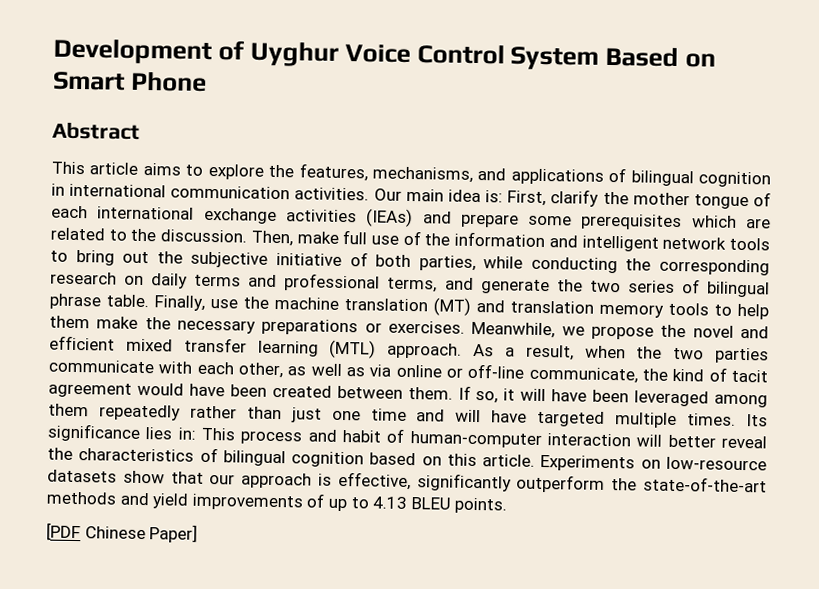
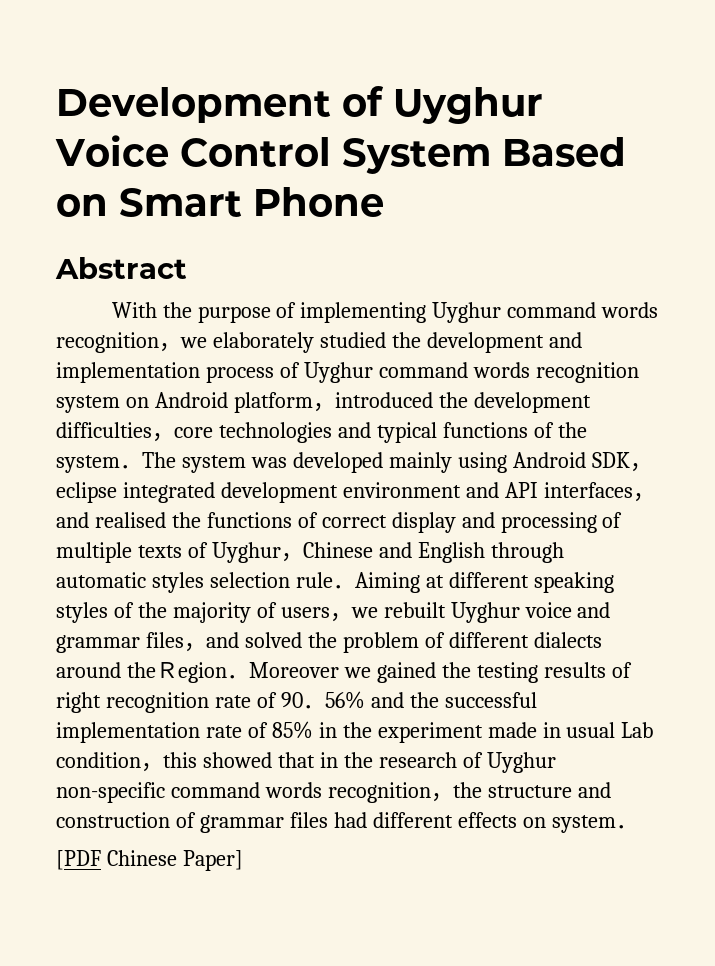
- This article aims to explore the features, mechanisms, and applications of bilingual cognition in international communication activities. Our main idea is: First, clarify the mother tongue of each international exchange activities (IEAs) and prepare some prerequisites which are related to the discussion. Then, make full use of the information and intelligent network tools to bring out the subjective initiative of both parties, while conducting the corresponding research on daily terms and professional terms, and generate the two series of bilingual phrase table. Finally, use the machine translation (MT) and translation memory tools to help them make the necessary preparations or exercises. Meanwhile, we propose the novel and efficient mixed transfer learning (MTL) approach. As a result, when the two parties communicate with each other, as well as via online or off-line communicate, the kind of tacit agreement would have been created between them. If so, it will have been leveraged among them repeatedly rather than just one time and will have targeted multiple times. Its significance lies in: This process and habit of human-computer interaction will better reveal the characteristics of bilingual cognition based on this article. Experiments on low-resource datasets show that our approach is effective, significantly outperform the state-of-the-art methods and yield improvements of up to 4.13 BLEU points.
+ With the purpose of implementing Uyghur command words recognition，we elaborately studied the development and implementation process of Uyghur command words recognition system on Android platform，introduced the development difficulties，core technologies and typical functions of the system．The system was developed mainly using Android SDK，eclipse integrated development environment and API interfaces，and realised the functions of correct display and processing of multiple texts of Uyghur，Chinese and English through automatic styles selection rule．Aiming at different speaking styles of the majority of users，we rebuilt Uyghur voice and grammar files，and solved the problem of different dialects around theＲegion．Moreover we gained the testing results of right recognition rate of 90．56% and the successful implementation rate of 85% in the experiment made in usual Lab condition，this showed that in the research of Uyghur non-specific command words recognition，the structure and construction of grammar files had different effects on system．

